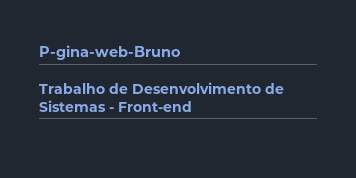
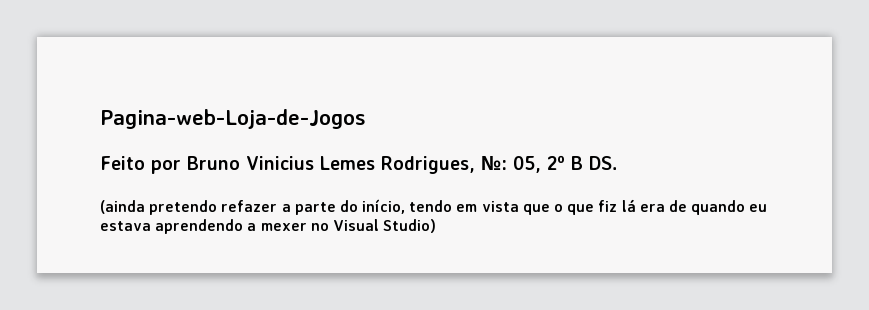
- P-gina-web-Bruno
- Trabalho de Desenvolvimento de Sistemas - Front-end
+ Pagina-web-Loja-de-Jogos
+ Feito por Bruno Vinicius Lemes Rodrigues, №: 05, 2º B DS.
+ (ainda pretendo refazer a parte do início, tendo em vista que o que fiz lá era de quando eu estava aprendendo a mexer no Visual Studio)

